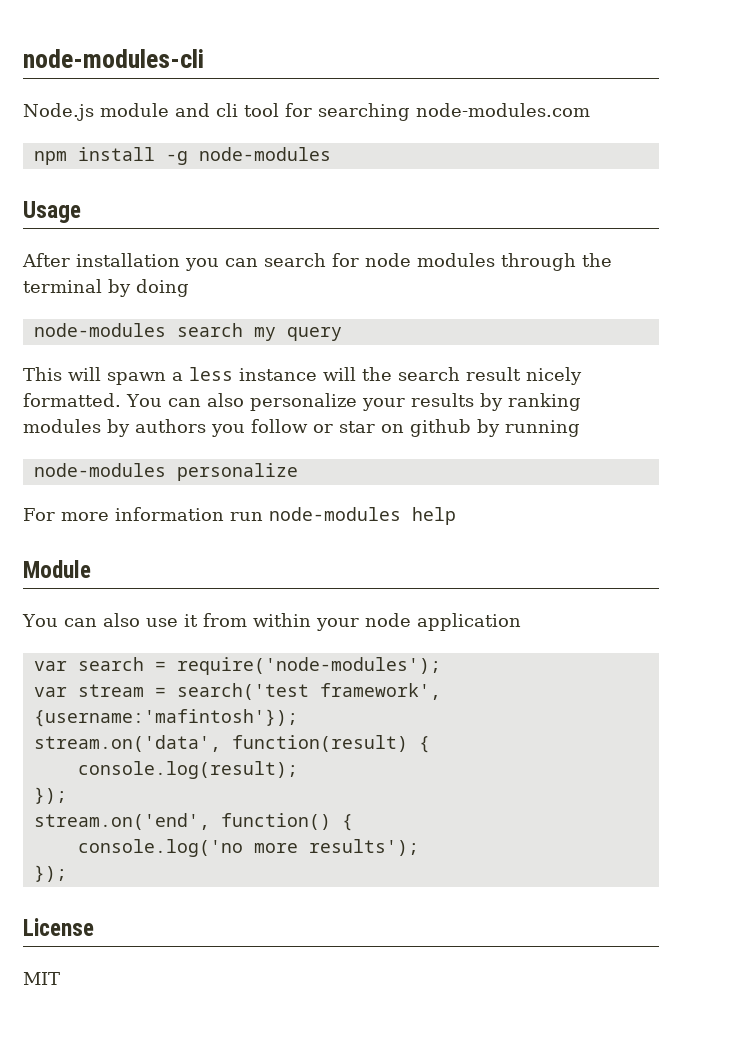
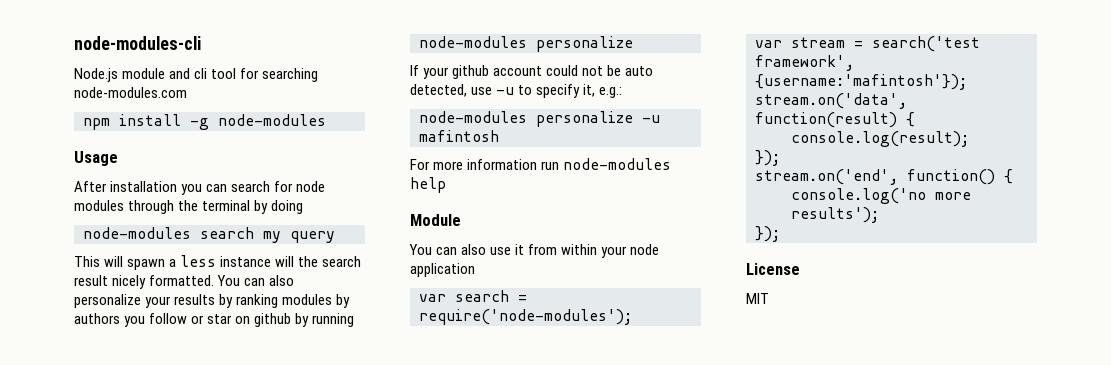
+ If your github account could not be auto detected, use -u to specify it, e.g.:
+ node-modules personalize -u mafintosh

